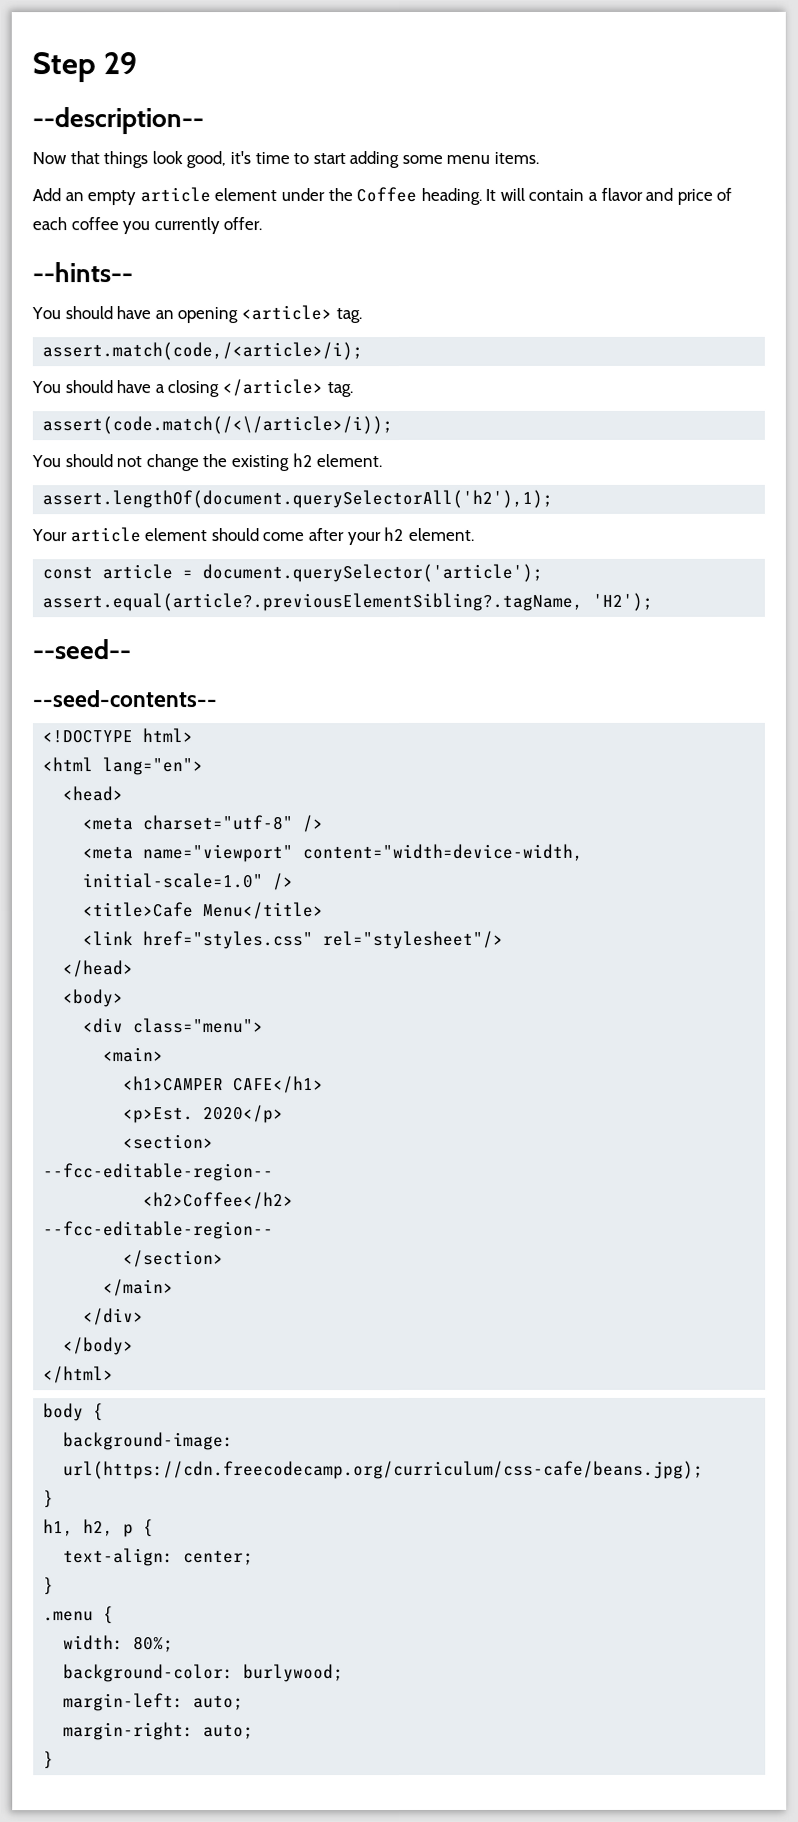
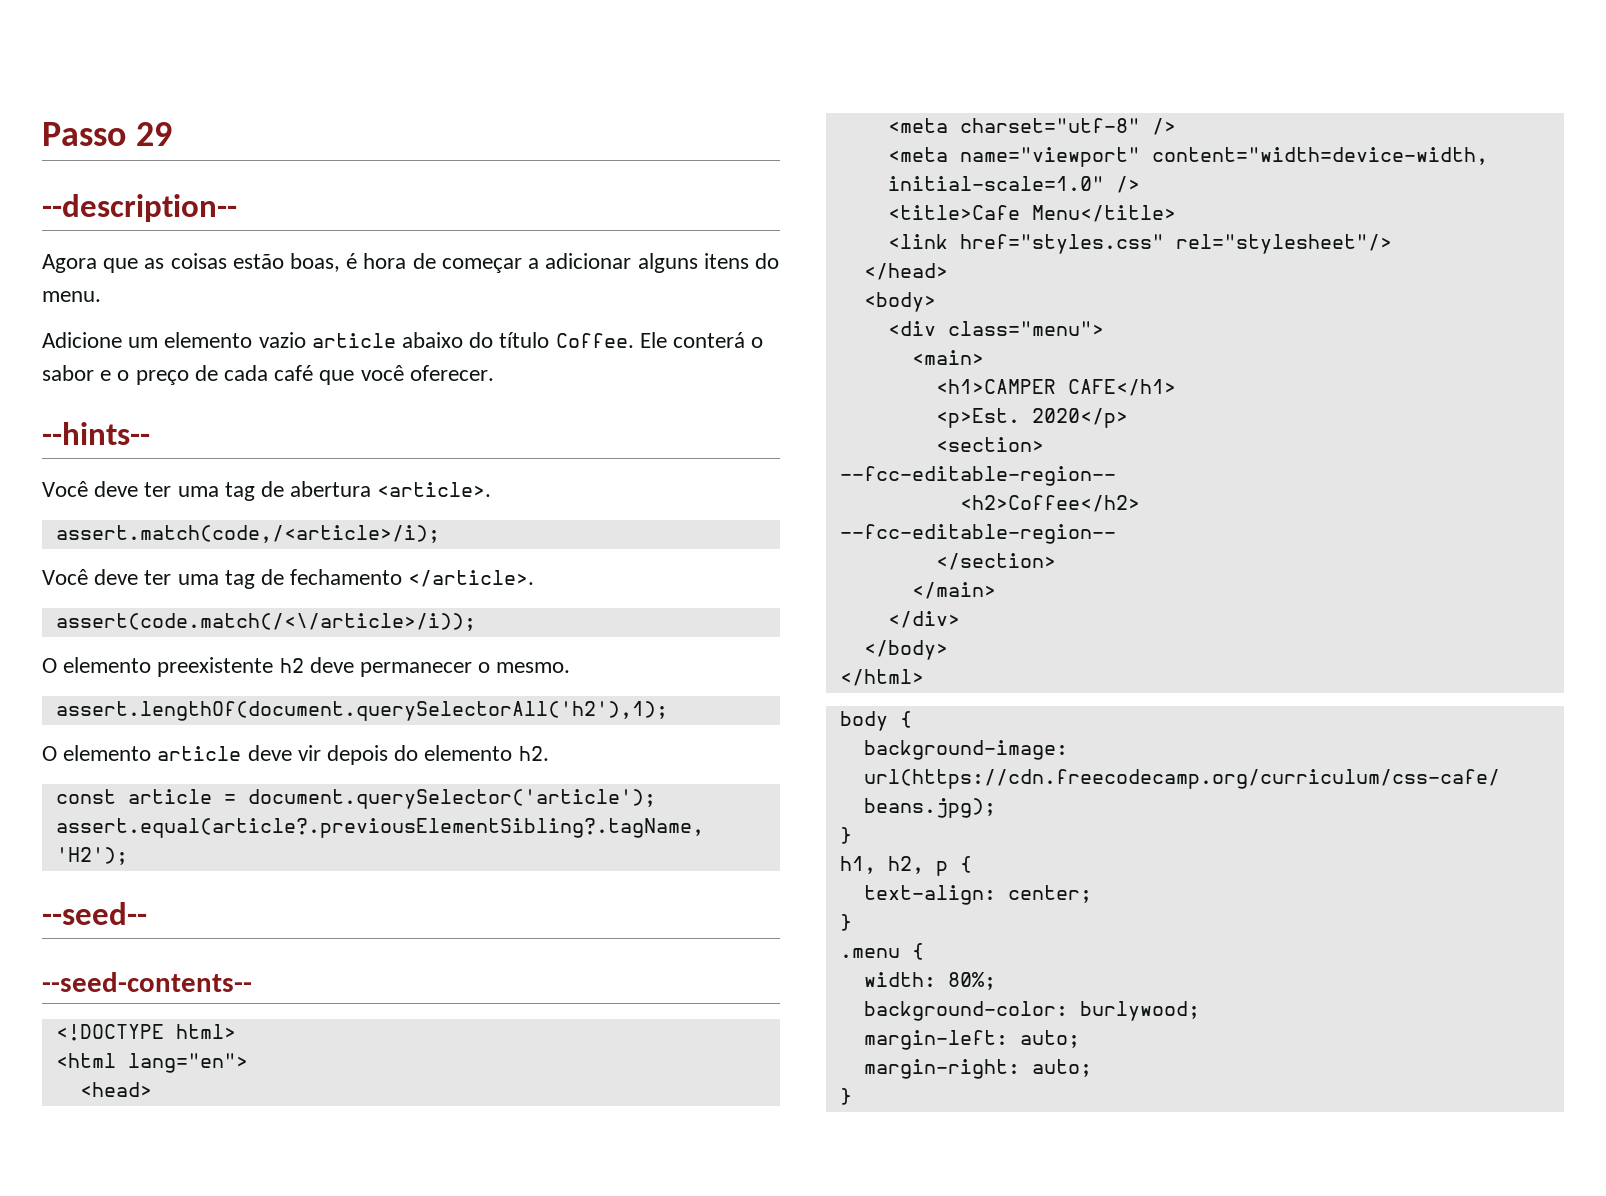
- Step 29
+ Passo 29
- Now that things look good, it's time to start adding some menu items.
- Add an empty article element under the Coffee heading. It will contain a flavor and price of each coffee you currently offer.
+ Agora que as coisas estão boas, é hora de começar a adicionar alguns itens do menu.
+ Adicione um elemento vazio article abaixo do título Coffee. Ele conterá o sabor e o preço de cada café que você oferecer.
  --hints--
- You should have an opening <article> tag.
+ Você deve ter uma tag de abertura <article>.
  assert.match(code,/<article>/i);
- You should have a closing </article> tag.
+ Você deve ter uma tag de fechamento </article>.
  assert(code.match(/<\/article>/i));
- You should not change the existing h2 element.
+ O elemento preexistente h2 deve permanecer o mesmo.
  assert.lengthOf(document.querySelectorAll('h2'),1);
- Your article element should come after your h2 element.
+ O elemento article deve vir depois do elemento h2.

